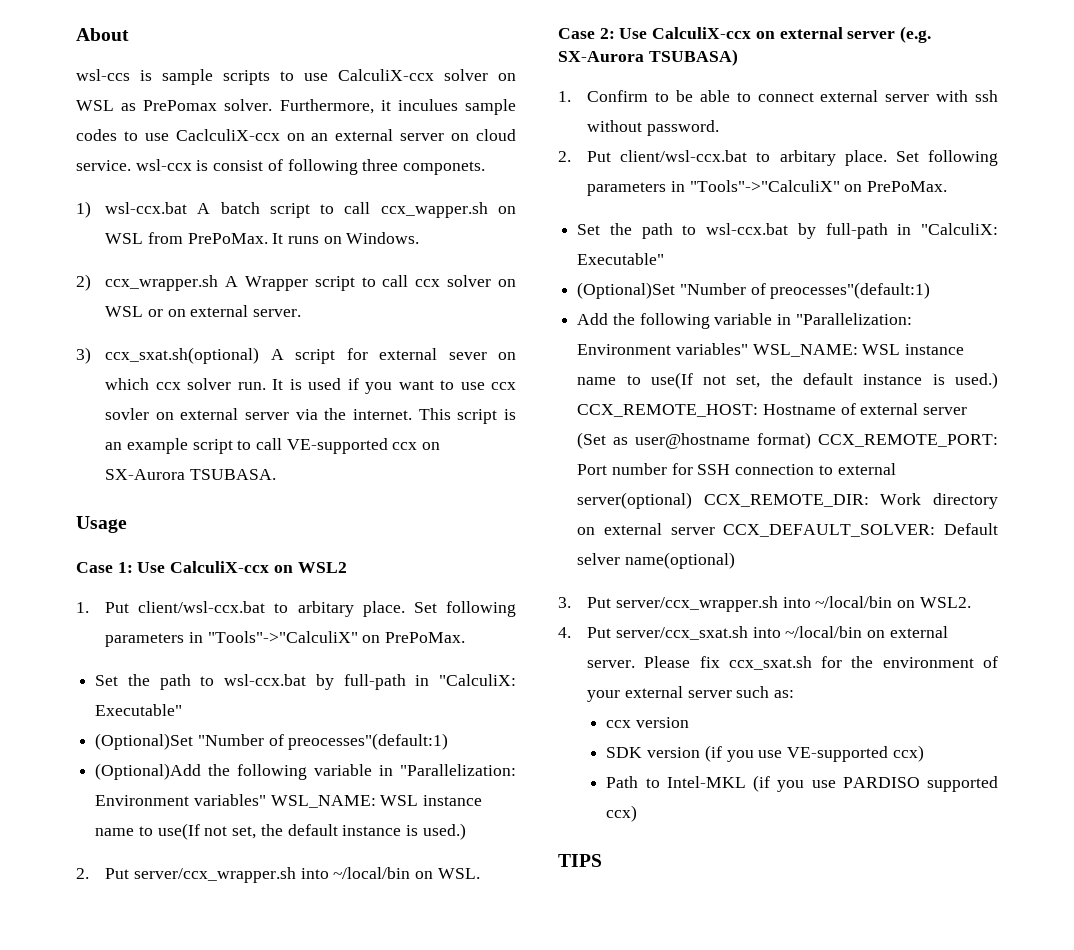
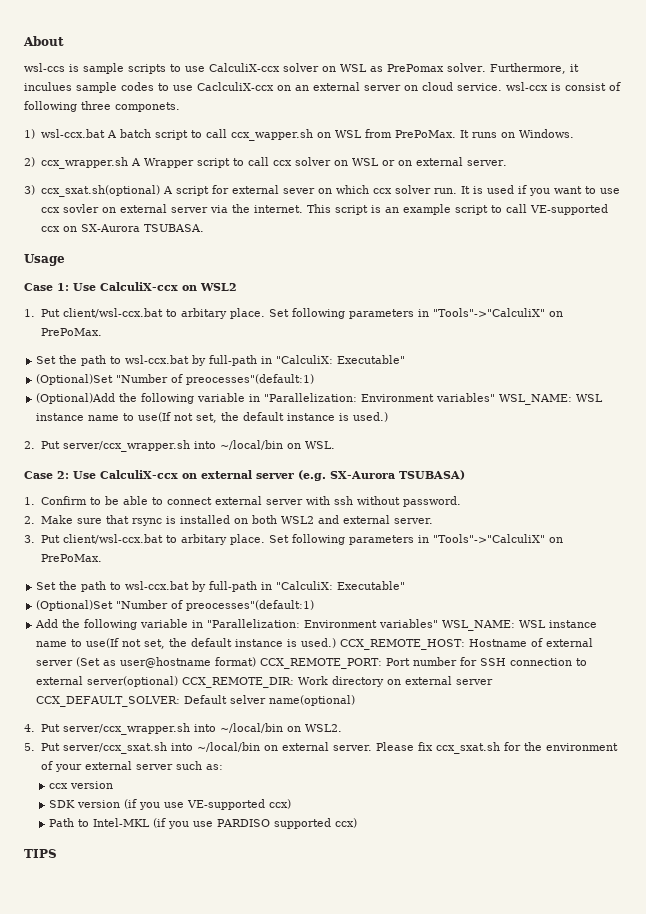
- 2. Put client/wsl-ccx.bat to arbitary place.
+ 2. Make sure that rsync is installed on both WSL2 and external server.
+ 3. Put client/wsl-ccx.bat to arbitary place.
- 3. Put server/ccx_wrapper.sh into ~/local/bin on WSL2.
+ 4. Put server/ccx_wrapper.sh into ~/local/bin on WSL2.
- 4. Put server/ccx_sxat.sh into ~/local/bin on external server.
+ 5. Put server/ccx_sxat.sh into ~/local/bin on external server.

